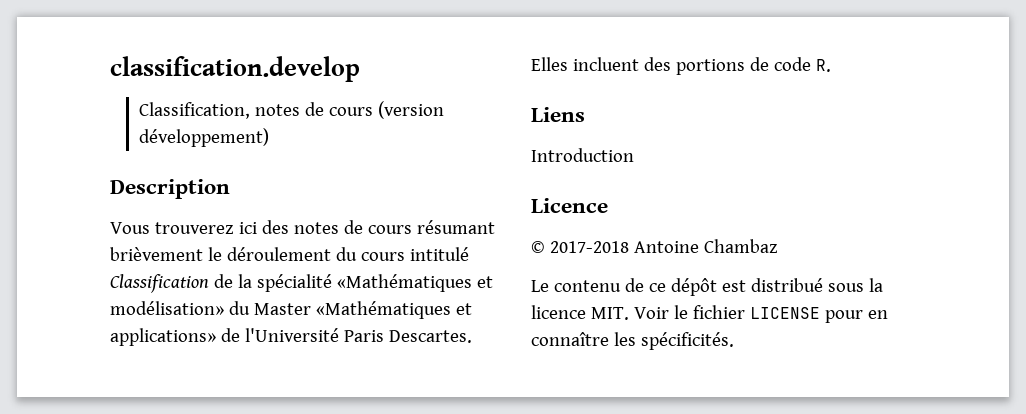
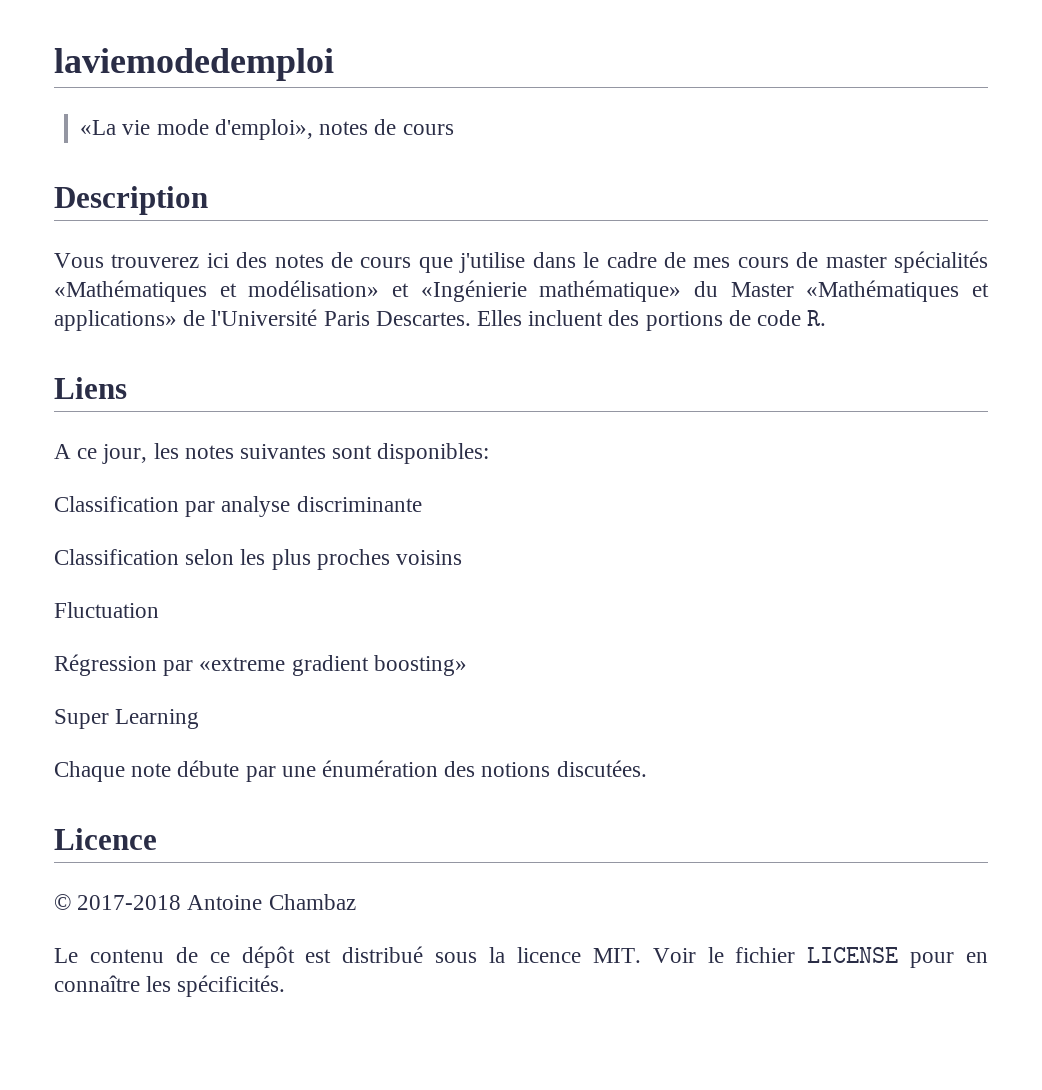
- classification.develop
- Classification, notes de cours (version développement)
+ laviemodedemploi
+ «La vie mode d'emploi», notes de cours
- Vous trouverez ici des notes de cours résumant brièvement le déroulement du cours intitulé Classification de la spécialité «Mathématiques et modélisation» du Master «Mathématiques et applications» de l'Université Paris Descartes.
+ Vous trouverez ici des notes de cours que j'utilise dans le cadre de mes cours de master spécialités «Mathématiques et modélisation» et «Ingénierie mathématique» du Master «Mathématiques et applications» de l'Université Paris Descartes.
- Introduction
+ A ce jour, les notes suivantes sont disponibles:
+ Classification par analyse discriminante
+ Classification selon les plus proches voisins
+ Fluctuation
+ Régression par «extreme gradient boosting»
+ Super Learning
+ Chaque note débute par une énumération des notions discutées.

